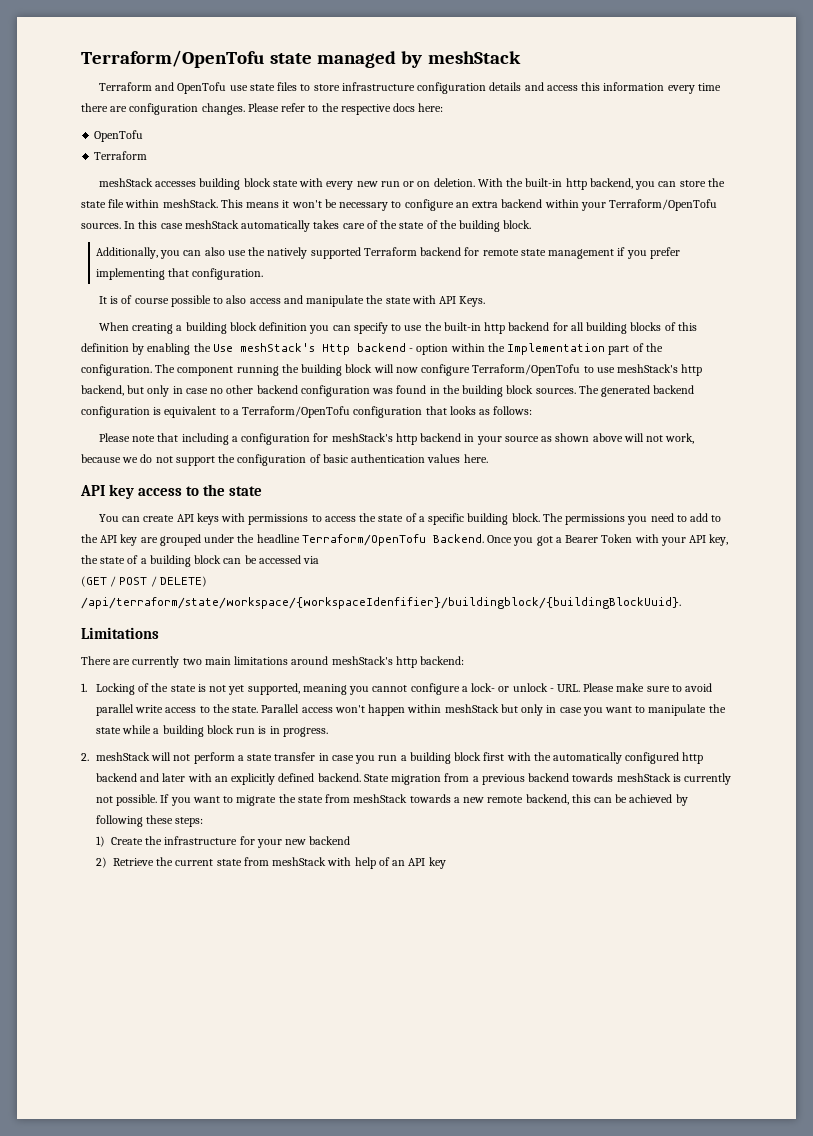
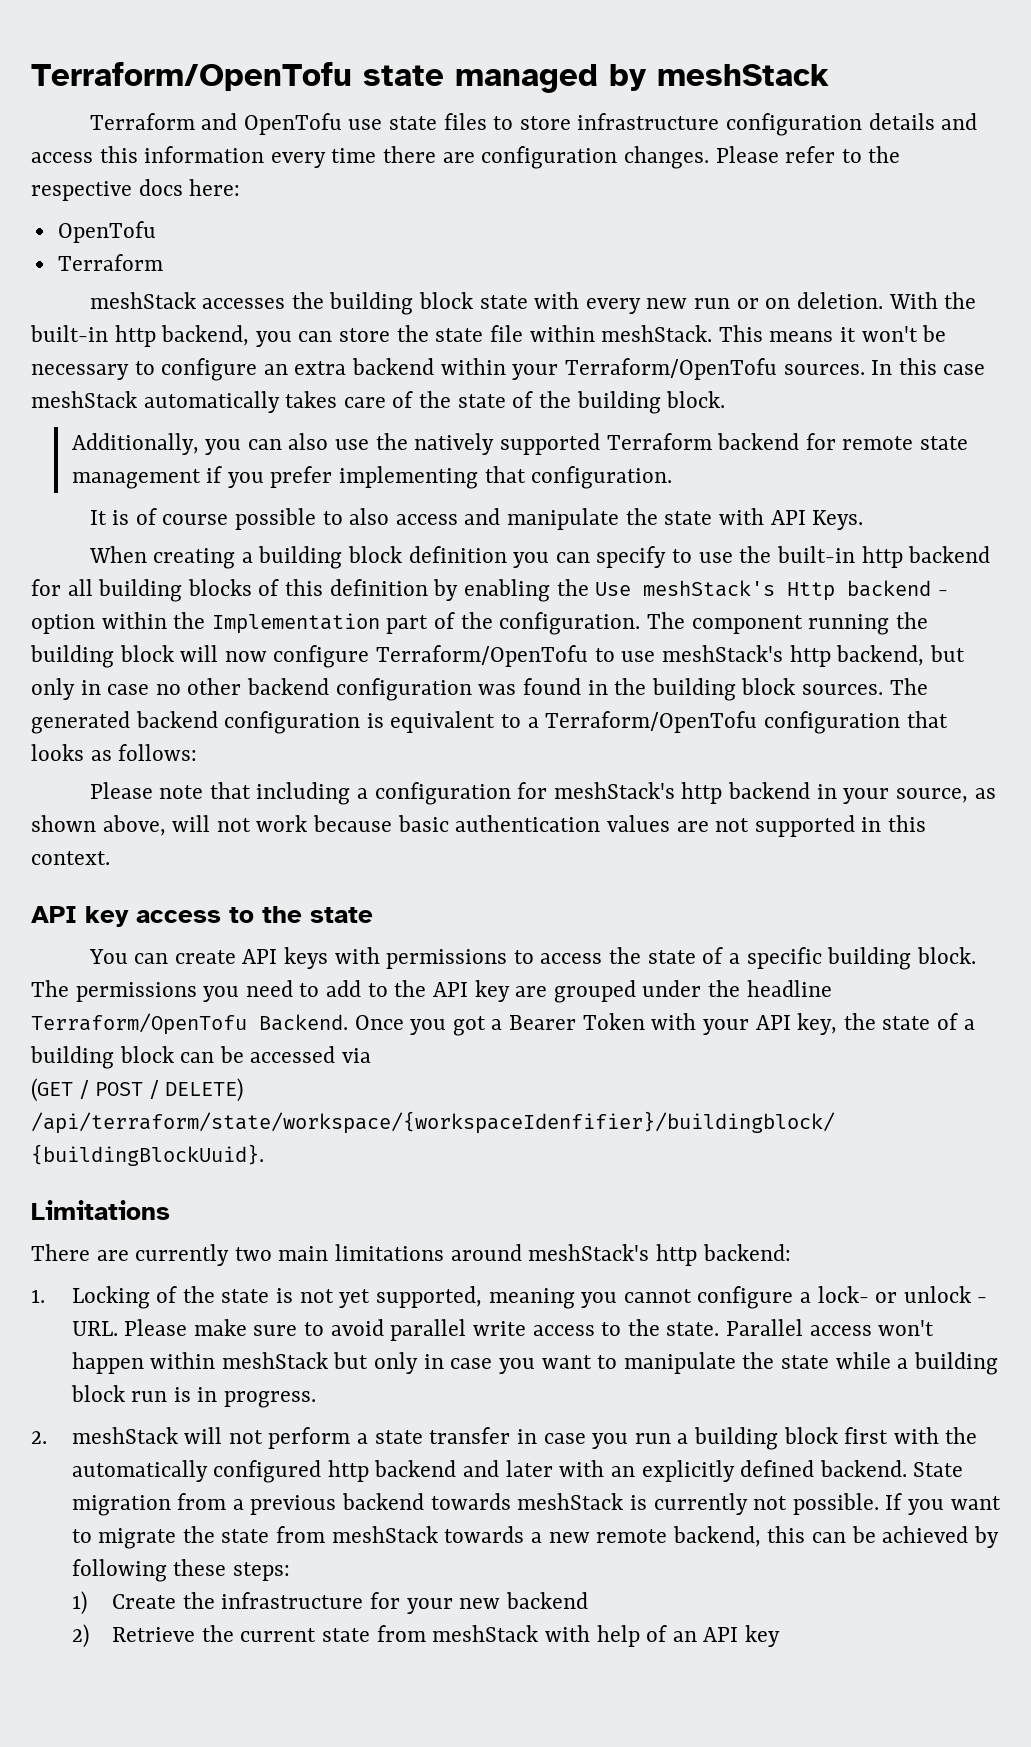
- meshStack accesses building block state with every new run or on deletion.
+ meshStack accesses the building block state with every new run or on deletion.
- Please note that including a configuration for meshStack's http backend in your source as shown above will not work, because we do not support the configuration of basic authentication values here.
+ Please note that including a configuration for meshStack's http backend in your source, as shown above, will not work because basic authentication values are not supported in this context.

